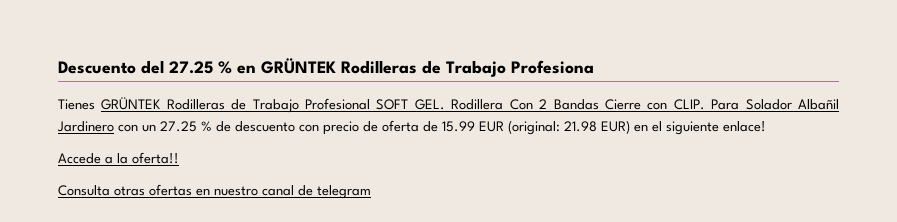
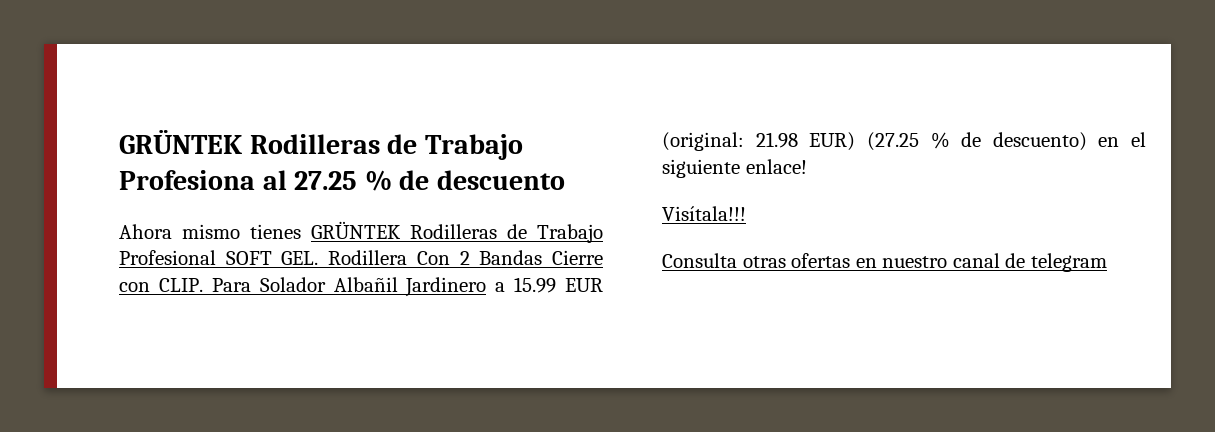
- Descuento del 27.25 % en GRÜNTEK Rodilleras de Trabajo Profesiona
- Tienes GRÜNTEK Rodilleras de Trabajo Profesional SOFT GEL. Rodillera Con 2 Bandas Cierre con CLIP.
+ GRÜNTEK Rodilleras de Trabajo Profesiona al 27.25 % de descuento
+ Ahora mismo tienes GRÜNTEK Rodilleras de Trabajo Profesional SOFT GEL. Rodillera Con 2 Bandas Cierre con CLIP.
- Para Solador Albañil Jardinero con un 27.25 % de descuento con precio de oferta de 15.99 EUR (original: 21.98 EUR) en el siguiente enlace!
+ Para Solador Albañil Jardinero a 15.99 EUR (original: 21.98 EUR) (27.25 % de descuento) en el siguiente enlace!
- Accede a la oferta!!
+ Visítala!!!

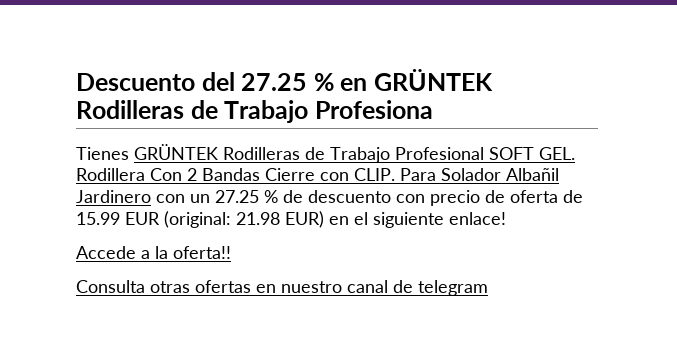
- GRÜNTEK Rodilleras de Trabajo Profesiona al 27.25 % de descuento
- Ahora mismo tienes GRÜNTEK Rodilleras de Trabajo Profesional SOFT GEL. Rodillera Con 2 Bandas Cierre con CLIP.
+ Descuento del 27.25 % en GRÜNTEK Rodilleras de Trabajo Profesiona
+ Tienes GRÜNTEK Rodilleras de Trabajo Profesional SOFT GEL. Rodillera Con 2 Bandas Cierre con CLIP.
- Para Solador Albañil Jardinero a 15.99 EUR (original: 21.98 EUR) (27.25 % de descuento) en el siguiente enlace!
+ Para Solador Albañil Jardinero con un 27.25 % de descuento con precio de oferta de 15.99 EUR (original: 21.98 EUR) en el siguiente enlace!
- Visítala!!!
+ Accede a la oferta!!

